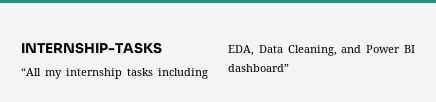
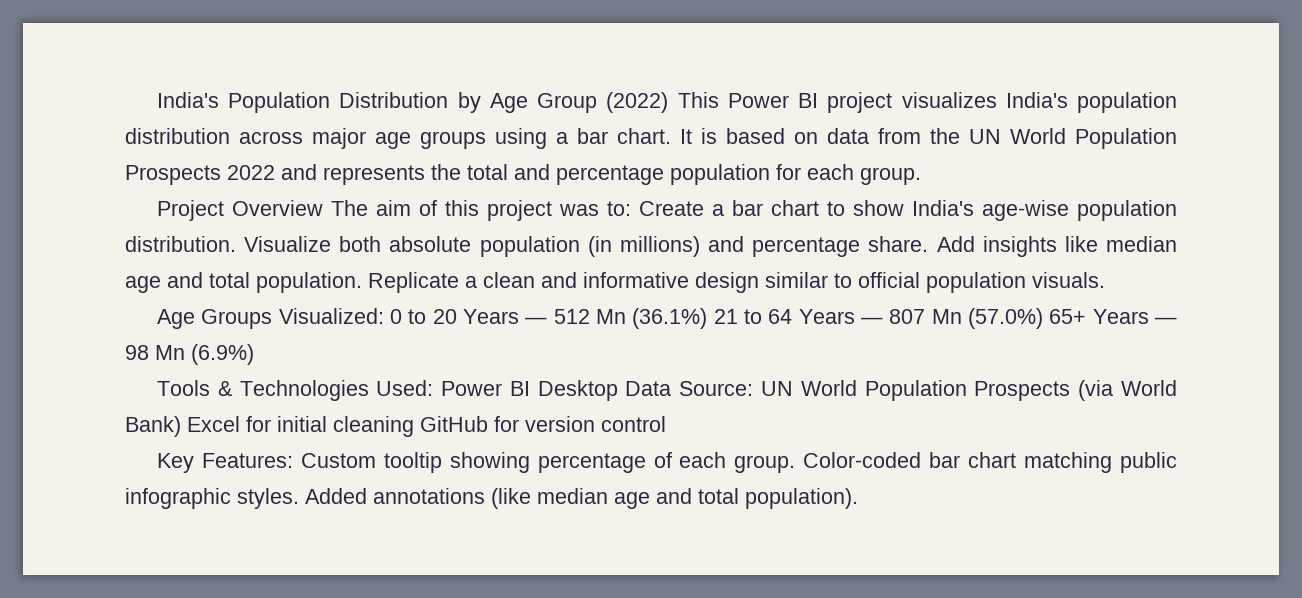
- INTERNSHIP-TASKS
- “All my internship tasks including EDA, Data Cleaning, and Power BI dashboard”
+ India's Population Distribution by Age Group (2022) This Power BI project visualizes India's population distribution across major age groups using a bar chart. It is based on data from the UN World Population Prospects 2022 and represents the total and percentage population for each group.
+ Project Overview The aim of this project was to: Create a bar chart to show India's age-wise population distribution. Visualize both absolute population (in millions) and percentage share. Add insights like median age and total population. Replicate a clean and informative design similar to official population visuals.
+ Age Groups Visualized: 0 to 20 Years — 512 Mn (36.1%) 21 to 64 Years — 807 Mn (57.0%) 65+ Years — 98 Mn (6.9%)
+ Tools & Technologies Used: Power BI Desktop Data Source: UN World Population Prospects (via World Bank) Excel for initial cleaning GitHub for version control
+ Key Features: Custom tooltip showing percentage of each group. Color-coded bar chart matching public infographic styles. Added annotations (like median age and total population).

